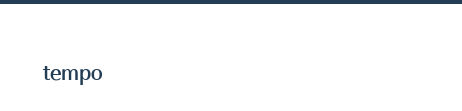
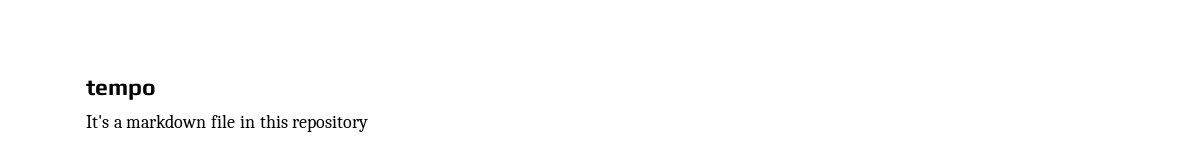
+ It's a markdown file in this repository

